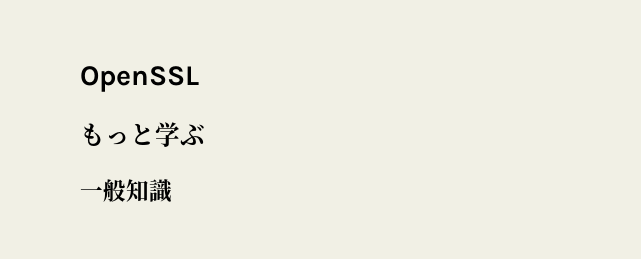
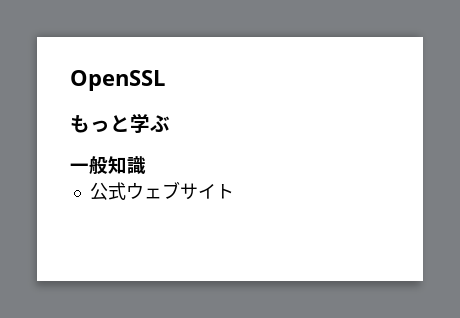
+ 公式ウェブサイト

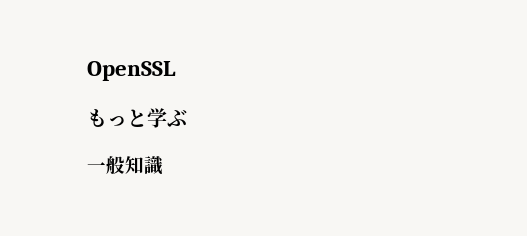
- 公式ウェブサイト

